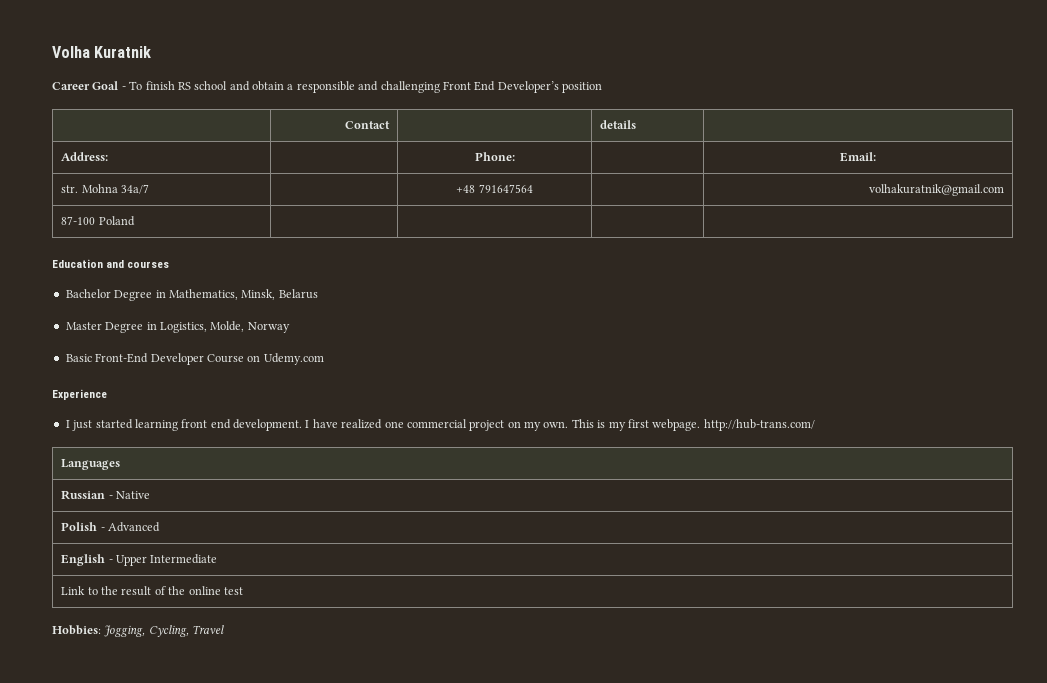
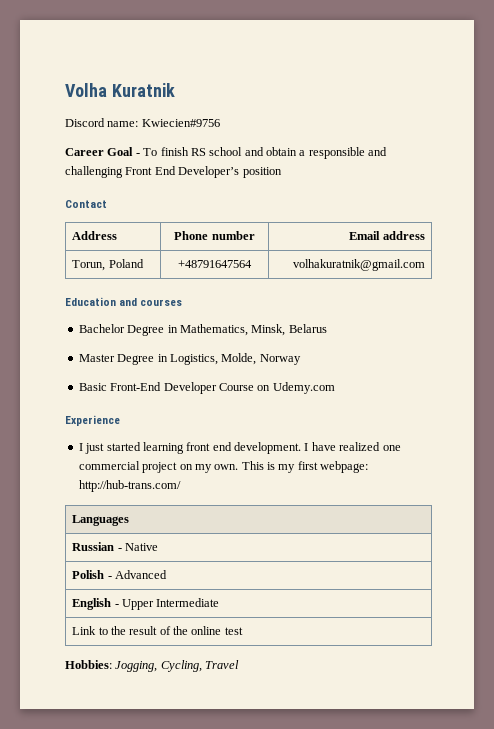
+ Discord name: Kwiecien#9756
- | Contact | | details |
- Address: | | Phone: | | Email:
- str. Mohna 34a/7 | | +48 791647564 | | volhakuratnik@gmail.com
+ Contact
+ Address | Phone number | Email address
+ Torun, Poland | +48791647564 | volhakuratnik@gmail.com
- 87-100 Poland | | | |
- This is my first webpage. http://hub-trans.com/
+ This is my first webpage: http://hub-trans.com/

